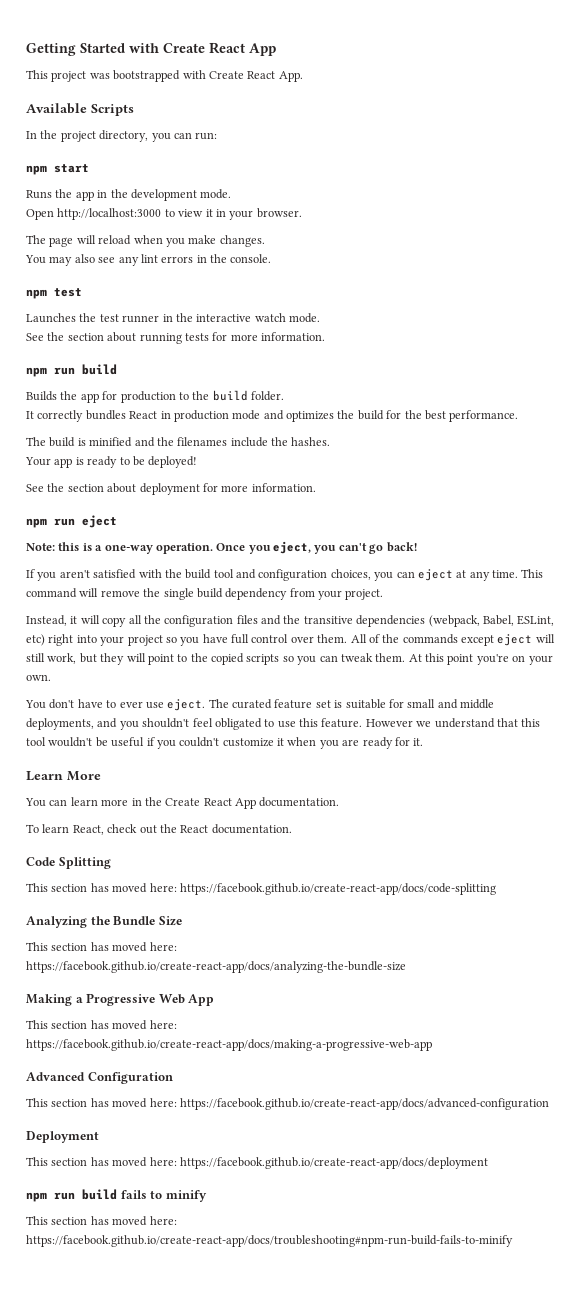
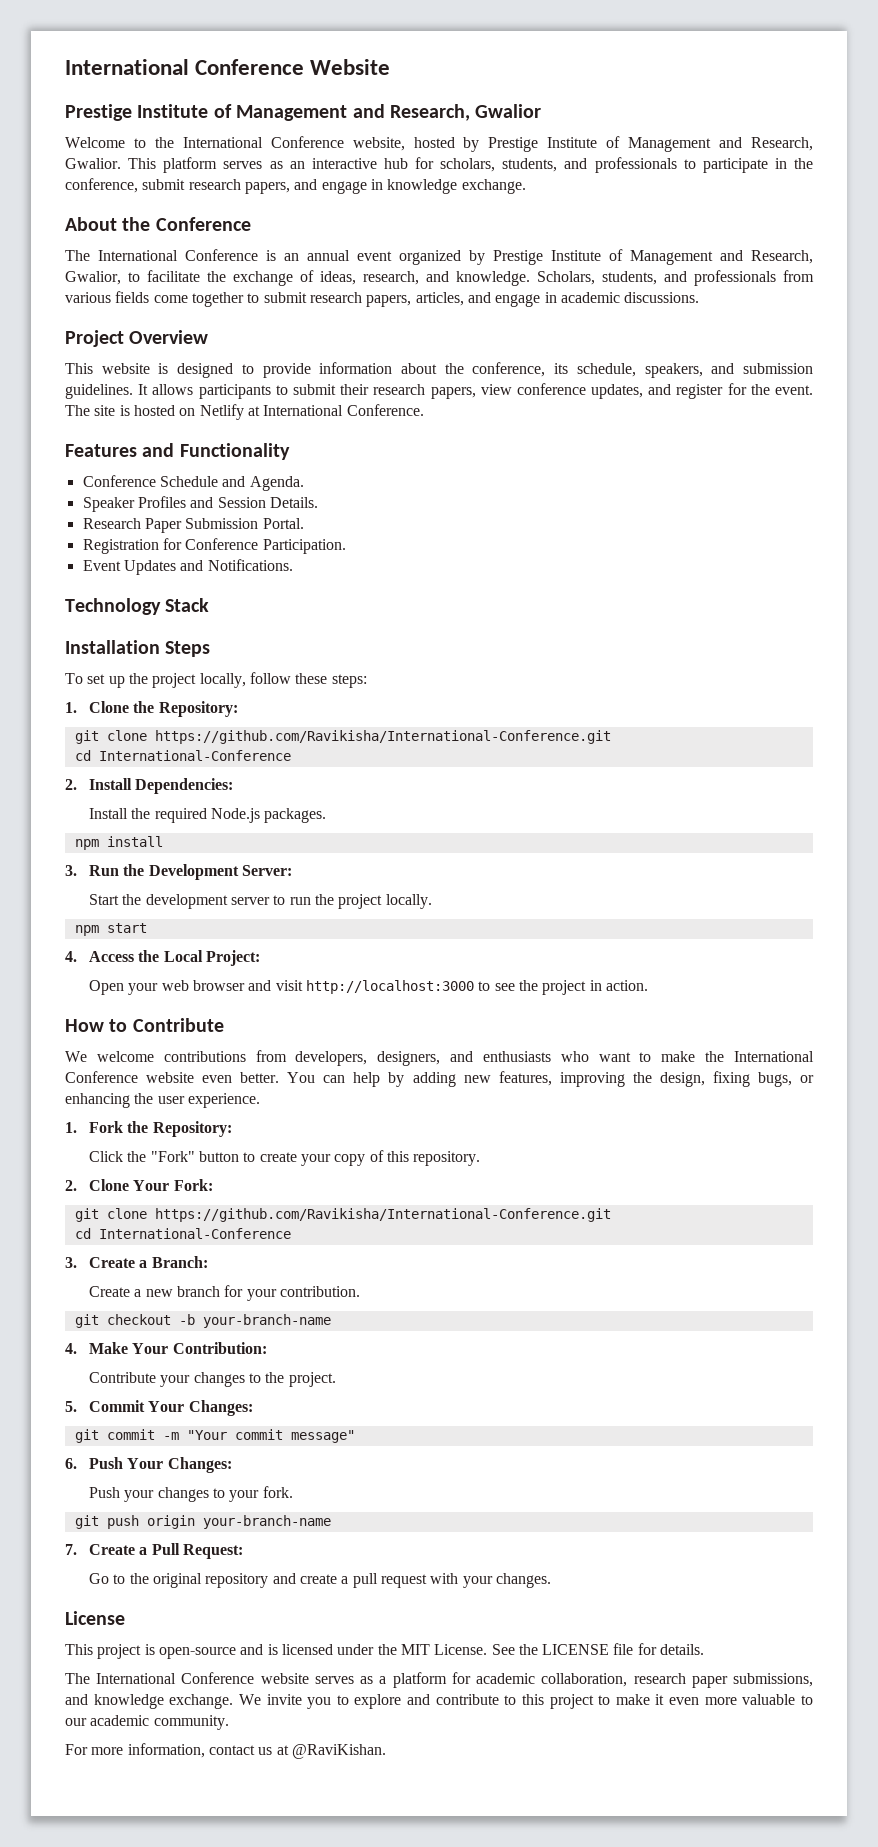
- Getting Started with Create React App
- This project was bootstrapped with Create React App.
- Available Scripts
- In the project directory, you can run:
+ International Conference Website
+ Prestige Institute of Management and Research, Gwalior
+ Welcome to the International Conference website, hosted by Prestige Institute of Management and Research, Gwalior. This platform serves as an interactive hub for scholars, students, and professionals to participate in the conference, submit research papers, and engage in knowledge exchange.
+ About the Conference
+ The International Conference is an annual event organized by Prestige Institute of Management and Research, Gwalior, to facilitate the exchange of ideas, research, and knowledge. Scholars, students, and professionals from various fields come together to submit research papers, articles, and engage in academic discussions.
+ Project Overview
+ This website is designed to provide information about the conference, its schedule, speakers, and submission guidelines. It allows participants to submit their research papers, view conference updates, and register for the event. The site is hosted on Netlify at International Conference.
+ Features and Functionality
+ Conference Schedule and Agenda.
+ Speaker Profiles and Session Details.
+ Research Paper Submission Portal.
+ Registration for Conference Participation.
+ Event Updates and Notifications.
+ Technology Stack
+ Installation Steps
+ To set up the project locally, follow these steps:
+ 1. Clone the Repository:
+ git clone https://github.com/Ravikisha/International-Conference.git
+ cd International-Conference
+ 2. Install Dependencies:
+ Install the required Node.js packages.
+ npm install
+ 3. Run the Development Server:
+ Start the development server to run the project locally.
  npm start
- Runs the app in the development mode.
- Open http://localhost:3000 to view it in your browser.
- The page will reload when you make changes.
- You may also see any lint errors in the console.
- npm test
- Launches the test runner in the interactive watch mode.
- See the section about running tests for more information.
- npm run build
- Builds the app for production to the build folder.
- It correctly bundles React in production mode and optimizes the build for the best performance.
- The build is minified and the filenames include the hashes.
- Your app is ready to be deployed!
- See the section about deployment for more information.
- npm run eject
- Note: this is a one-way operation. Once you eject, you can't go back!
- If you aren't satisfied with the build tool and configuration choices, you can eject at any time. This command will remove the single build dependency from your project.
- Instead, it will copy all the configuration files and the transitive dependencies (webpack, Babel, ESLint, etc) right into your project so you have full control over them. All of the commands except eject will still work, but they will point to the copied scripts so you can tweak them. At this point you're on your own.
- You don't have to ever use eject. The curated feature set is suitable for small and middle deployments, and you shouldn't feel obligated to use this feature. However we understand that this tool wouldn't be useful if you couldn't customize it when you are ready for it.
- Learn More
- You can learn more in the Create React App documentation.
- To learn React, check out the React documentation.
- Code Splitting
- This section has moved here: https://facebook.github.io/create-react-app/docs/code-splitting
- Analyzing the Bundle Size
- This section has moved here: https://facebook.github.io/create-react-app/docs/analyzing-the-bundle-size
- Making a Progressive Web App
- This section has moved here: https://facebook.github.io/create-react-app/docs/making-a-progressive-web-app
- Advanced Configuration
- This section has moved here: https://facebook.github.io/create-react-app/docs/advanced-configuration
- Deployment
- This section has moved here: https://facebook.github.io/create-react-app/docs/deployment
- npm run build fails to minify
- This section has moved here: https://facebook.github.io/create-react-app/docs/troubleshooting#npm-run-build-fails-to-minify
+ 4. Access the Local Project:
+ Open your web browser and visit http://localhost:3000 to see the project in action.
+ How to Contribute
+ We welcome contributions from developers, designers, and enthusiasts who want to make the International Conference website even better. You can help by adding new features, improving the design, fixing bugs, or enhancing the user experience.
+ 1. Fork the Repository:
+ Click the "Fork" button to create your copy of this repository.
+ 2. Clone Your Fork:
+ git clone https://github.com/Ravikisha/International-Conference.git
+ cd International-Conference
+ 3. Create a Branch:
+ Create a new branch for your contribution.
+ git checkout -b your-branch-name
+ 4. Make Your Contribution:
+ Contribute your changes to the project.
+ 5. Commit Your Changes:
+ git commit -m "Your commit message"
+ 6. Push Your Changes:
+ Push your changes to your fork.
+ git push origin your-branch-name
+ 7. Create a Pull Request:
+ Go to the original repository and create a pull request with your changes.
+ License
+ This project is open-source and is licensed under the MIT License. See the LICENSE file for details.
+ The International Conference website serves as a platform for academic collaboration, research paper submissions, and knowledge exchange. We invite you to explore and contribute to this project to make it even more valuable to our academic community.
+ For more information, contact us at @RaviKishan.

